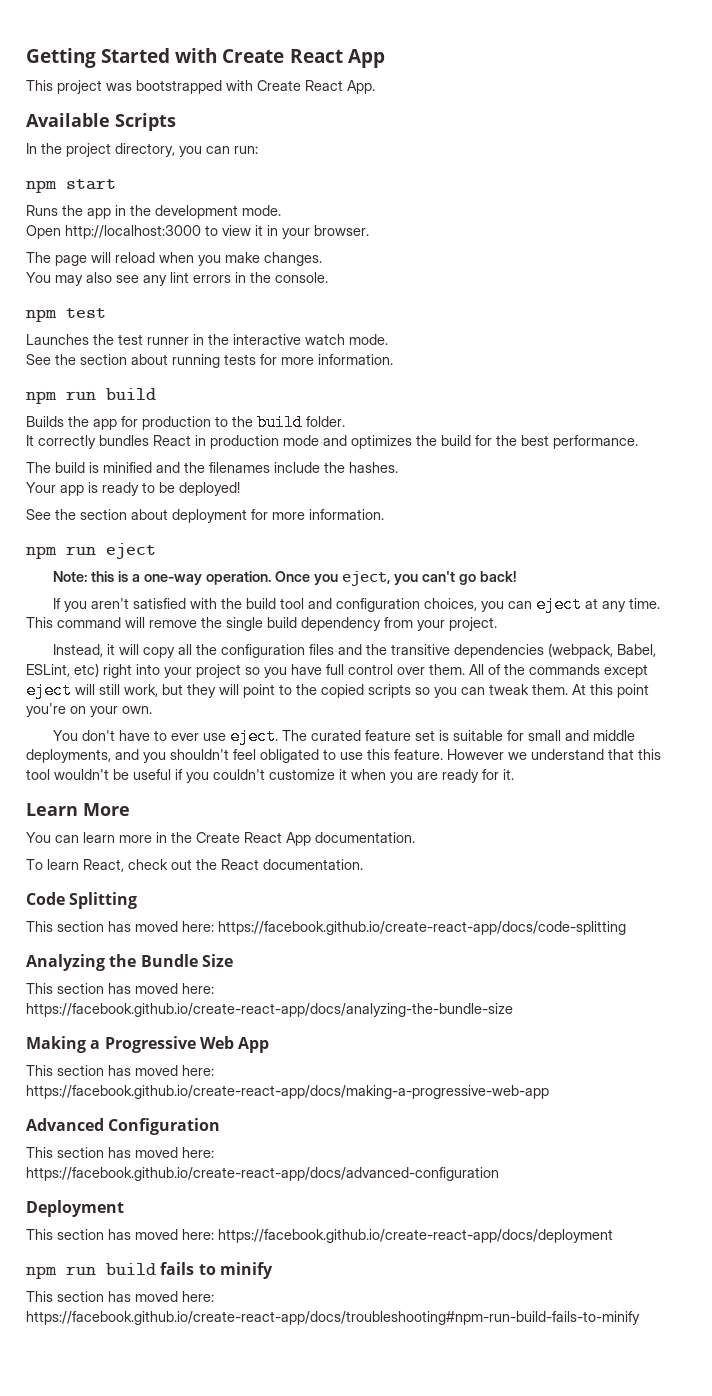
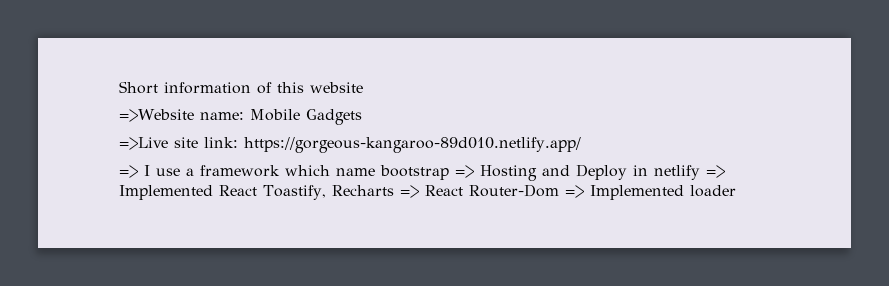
- Getting Started with Create React App
- This project was bootstrapped with Create React App.
- Available Scripts
- In the project directory, you can run:
- npm start
- Runs the app in the development mode.
- Open http://localhost:3000 to view it in your browser.
- The page will reload when you make changes.
- You may also see any lint errors in the console.
- npm test
- Launches the test runner in the interactive watch mode.
- See the section about running tests for more information.
- npm run build
- Builds the app for production to the build folder.
- It correctly bundles React in production mode and optimizes the build for the best performance.
- The build is minified and the filenames include the hashes.
- Your app is ready to be deployed!
- See the section about deployment for more information.
- npm run eject
- Note: this is a one-way operation. Once you eject, you can't go back!
- If you aren't satisfied with the build tool and configuration choices, you can eject at any time. This command will remove the single build dependency from your project.
- Instead, it will copy all the configuration files and the transitive dependencies (webpack, Babel, ESLint, etc) right into your project so you have full control over them. All of the commands except eject will still work, but they will point to the copied scripts so you can tweak them. At this point you're on your own.
- You don't have to ever use eject. The curated feature set is suitable for small and middle deployments, and you shouldn't feel obligated to use this feature. However we understand that this tool wouldn't be useful if you couldn't customize it when you are ready for it.
- Learn More
- You can learn more in the Create React App documentation.
- To learn React, check out the React documentation.
- Code Splitting
- This section has moved here: https://facebook.github.io/create-react-app/docs/code-splitting
- Analyzing the Bundle Size
- This section has moved here: https://facebook.github.io/create-react-app/docs/analyzing-the-bundle-size
- Making a Progressive Web App
- This section has moved here: https://facebook.github.io/create-react-app/docs/making-a-progressive-web-app
- Advanced Configuration
- This section has moved here: https://facebook.github.io/create-react-app/docs/advanced-configuration
- Deployment
- This section has moved here: https://facebook.github.io/create-react-app/docs/deployment
- npm run build fails to minify
- This section has moved here: https://facebook.github.io/create-react-app/docs/troubleshooting#npm-run-build-fails-to-minify
+ Short information of this website
+ =>Website name: Mobile Gadgets
+ =>Live site link: https://gorgeous-kangaroo-89d010.netlify.app/
+ => I use a framework which name bootstrap => Hosting and Deploy in netlify => Implemented React Toastify, Recharts => React Router-Dom => Implemented loader

